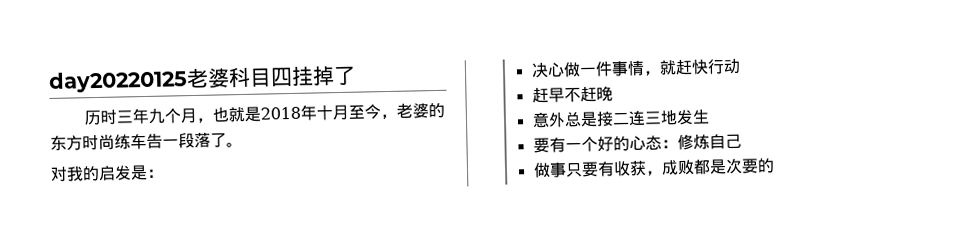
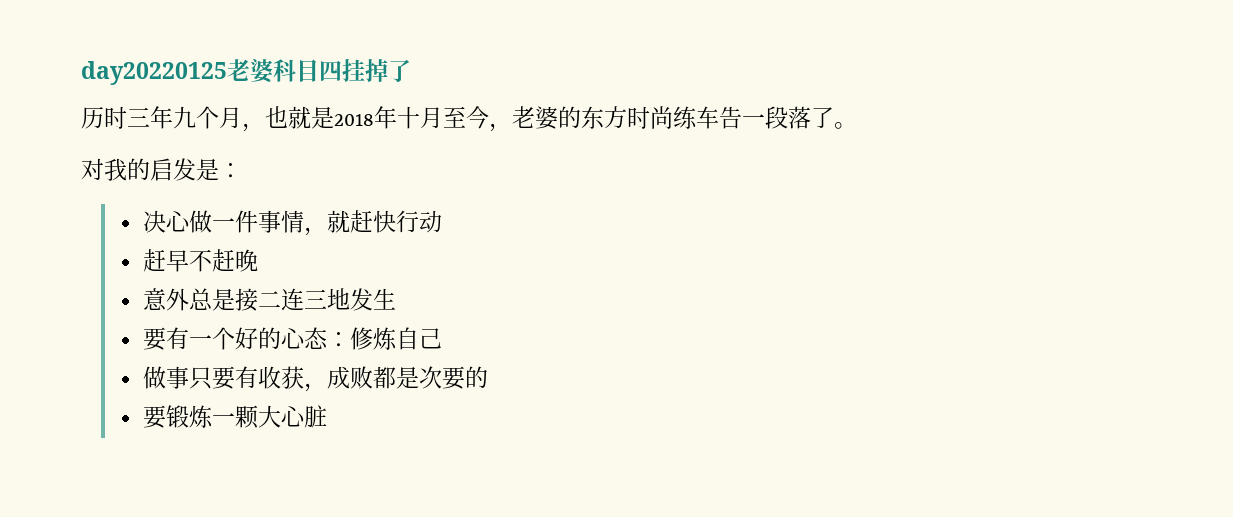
+ 要锻炼一颗大心脏

